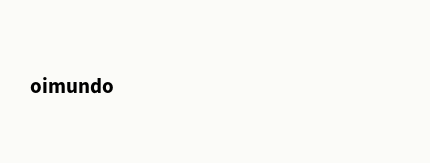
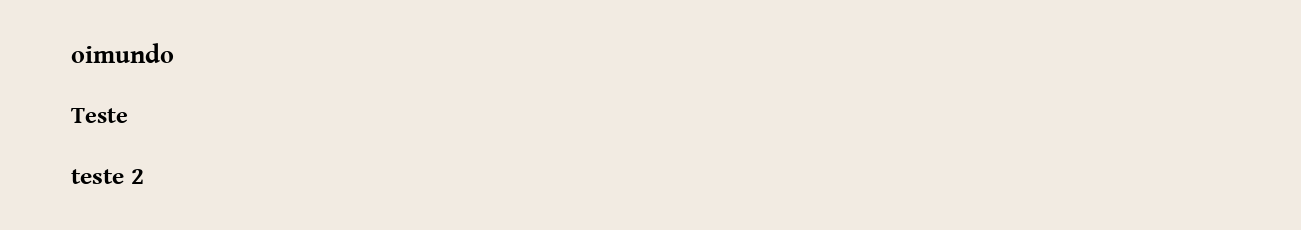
+ Teste
+ teste 2

